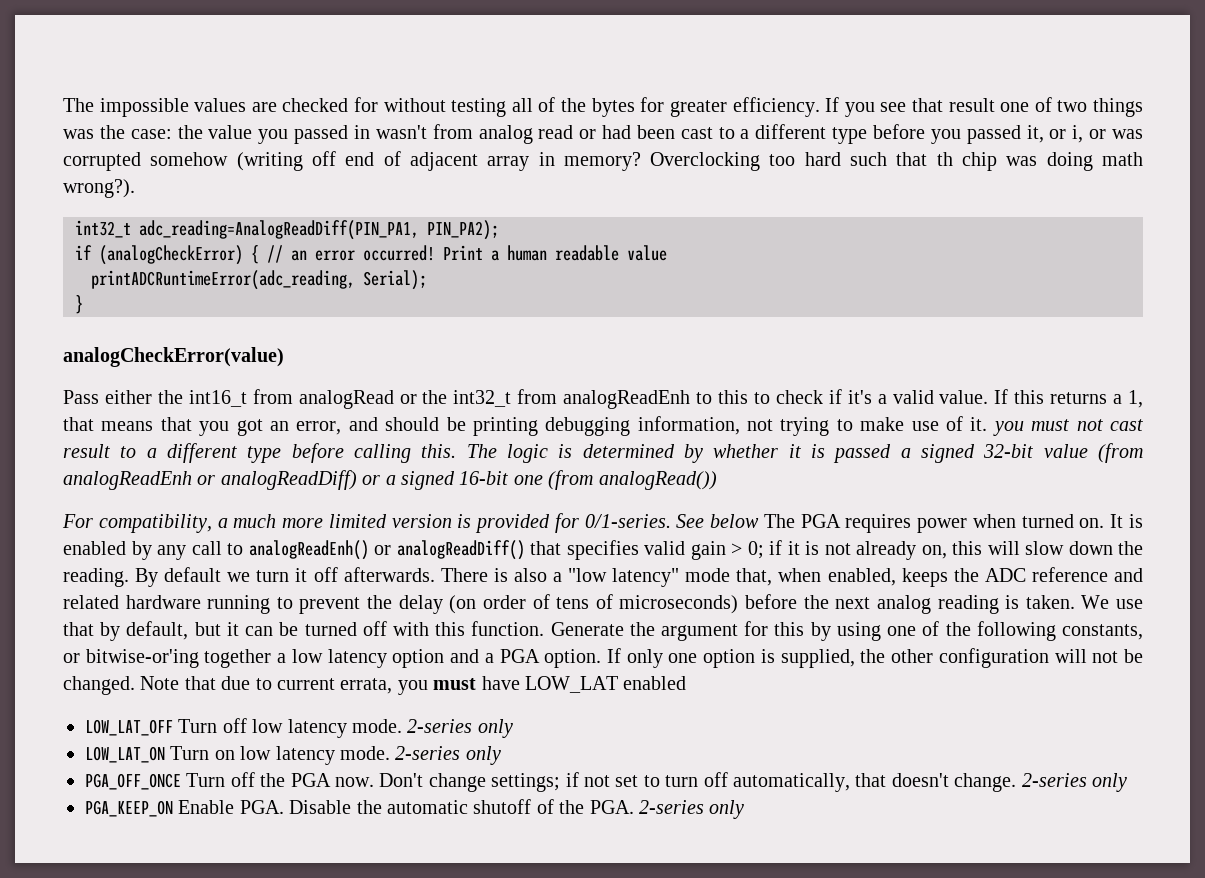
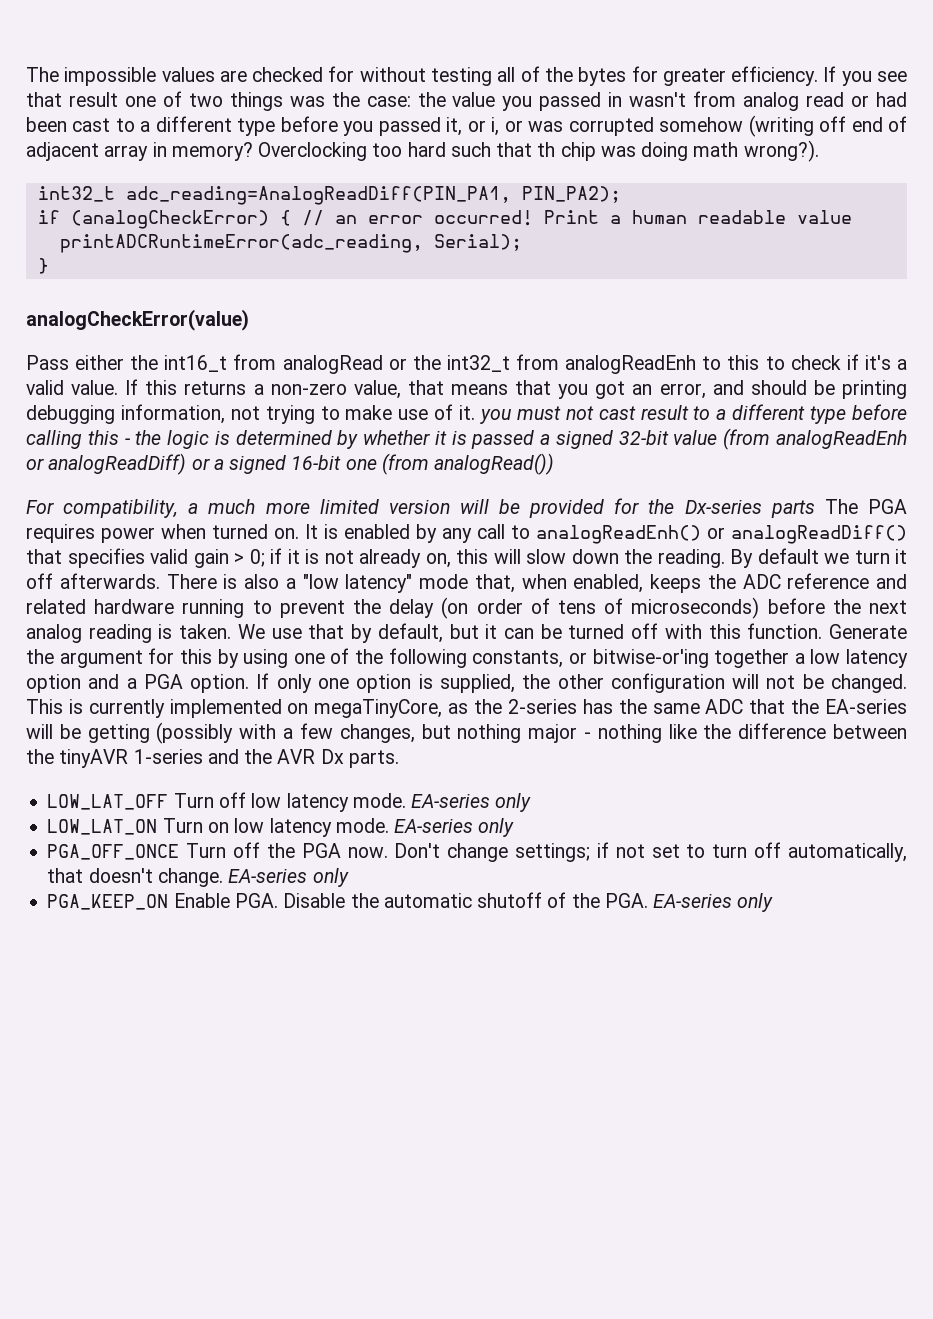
- If this returns a 1, that means that you got an error, and should be printing debugging information, not trying to make use of it. you must not cast result to a different type before calling this. The logic is determined by whether it is passed a signed 32-bit value (from analogReadEnh or analogReadDiff) or a signed 16-bit one (from analogRead())
+ If this returns a non-zero value, that means that you got an error, and should be printing debugging information, not trying to make use of it. you must not cast result to a different type before calling this - the logic is determined by whether it is passed a signed 32-bit value (from analogReadEnh or analogReadDiff) or a signed 16-bit one (from analogRead())
- For compatibility, a much more limited version is provided for 0/1-series. See below The PGA requires power when turned on.
+ For compatibility, a much more limited version will be provided for the Dx-series parts The PGA requires power when turned on.
- Note that due to current errata, you must have LOW_LAT enabled
+ This is currently implemented on megaTinyCore, as the 2-series has the same ADC that the EA-series will be getting (possibly with a few changes, but nothing major - nothing like the difference between the tinyAVR 1-series and the AVR Dx parts.
- LOW_LAT_OFF Turn off low latency mode. 2-series only
+ LOW_LAT_OFF Turn off low latency mode. EA-series only
- LOW_LAT_ON Turn on low latency mode. 2-series only
+ LOW_LAT_ON Turn on low latency mode. EA-series only
- Don't change settings; if not set to turn off automatically, that doesn't change. 2-series only
+ Don't change settings; if not set to turn off automatically, that doesn't change. EA-series only
- PGA_KEEP_ON Enable PGA. Disable the automatic shutoff of the PGA. 2-series only
+ PGA_KEEP_ON Enable PGA. Disable the automatic shutoff of the PGA. EA-series only

